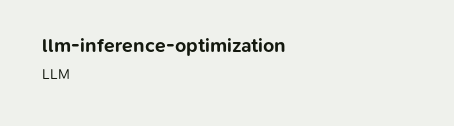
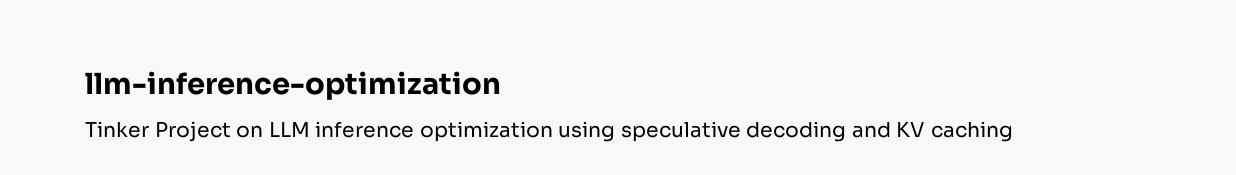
- LLM
+ Tinker Project on LLM inference optimization using speculative decoding and KV caching

